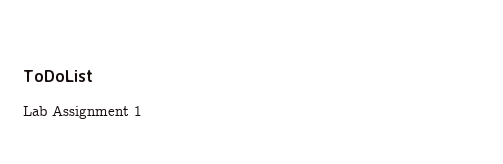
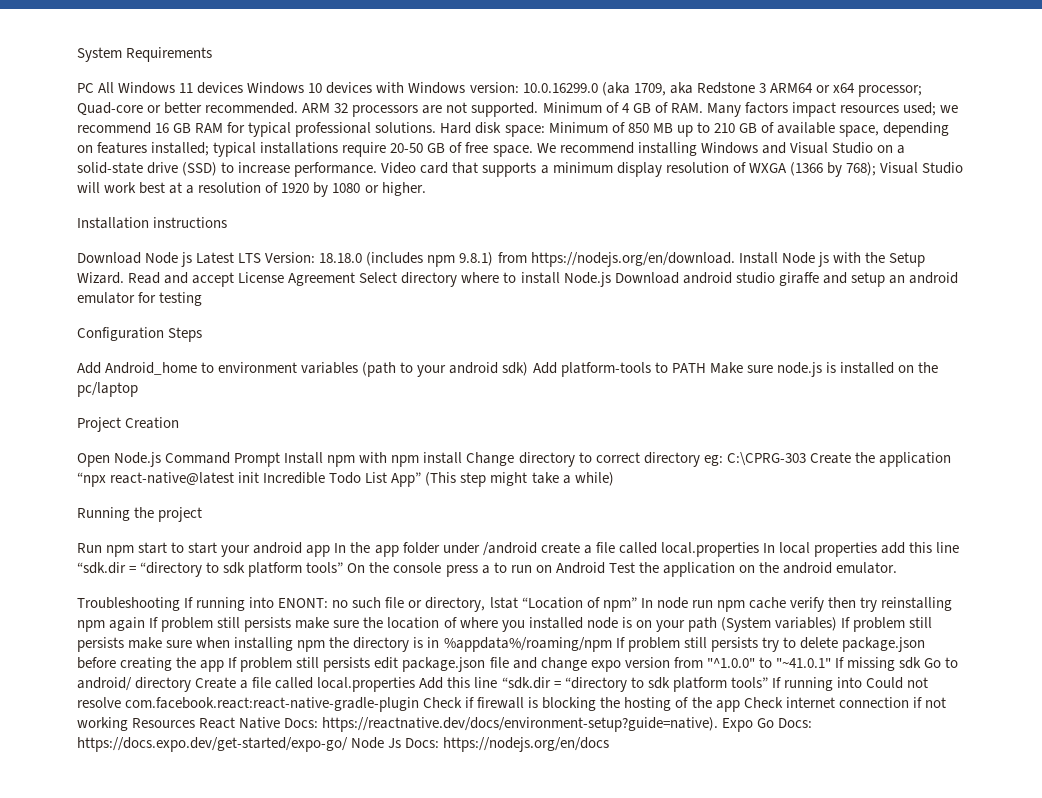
- ToDoList
- Lab Assignment 1
+ System Requirements
+ PC All Windows 11 devices Windows 10 devices with Windows version: 10.0.16299.0 (aka 1709, aka Redstone 3 ARM64 or x64 processor; Quad-core or better recommended. ARM 32 processors are not supported. Minimum of 4 GB of RAM. Many factors impact resources used; we recommend 16 GB RAM for typical professional solutions. Hard disk space: Minimum of 850 MB up to 210 GB of available space, depending on features installed; typical installations require 20-50 GB of free space. We recommend installing Windows and Visual Studio on a solid-state drive (SSD) to increase performance. Video card that supports a minimum display resolution of WXGA (1366 by 768); Visual Studio will work best at a resolution of 1920 by 1080 or higher.
+ Installation instructions
+ Download Node js Latest LTS Version: 18.18.0 (includes npm 9.8.1) from https://nodejs.org/en/download. Install Node js with the Setup Wizard. Read and accept License Agreement Select directory where to install Node.js Download android studio giraffe and setup an android emulator for testing
+ Configuration Steps
+ Add Android_home to environment variables (path to your android sdk) Add platform-tools to PATH Make sure node.js is installed on the pc/laptop
+ Project Creation
+ Open Node.js Command Prompt Install npm with npm install Change directory to correct directory eg: C:\CPRG-303 Create the application “npx react-native@latest init Incredible Todo List App” (This step might take a while)
+ Running the project
+ Run npm start to start your android app In the app folder under /android create a file called local.properties In local properties add this line “sdk.dir = “directory to sdk platform tools” On the console press a to run on Android Test the application on the android emulator.
+ Troubleshooting If running into ENONT: no such file or directory, lstat “Location of npm” In node run npm cache verify then try reinstalling npm again If problem still persists make sure the location of where you installed node is on your path (System variables) If problem still persists make sure when installing npm the directory is in %appdata%/roaming/npm If problem still persists try to delete package.json before creating the app If problem still persists edit package.json file and change expo version from "^1.0.0" to "~41.0.1" If missing sdk Go to android/ directory Create a file called local.properties Add this line “sdk.dir = “directory to sdk platform tools” If running into Could not resolve com.facebook.react:react-native-gradle-plugin Check if firewall is blocking the hosting of the app Check internet connection if not working Resources React Native Docs: https://reactnative.dev/docs/environment-setup?guide=native). Expo Go Docs: https://docs.expo.dev/get-started/expo-go/ Node Js Docs: https://nodejs.org/en/docs

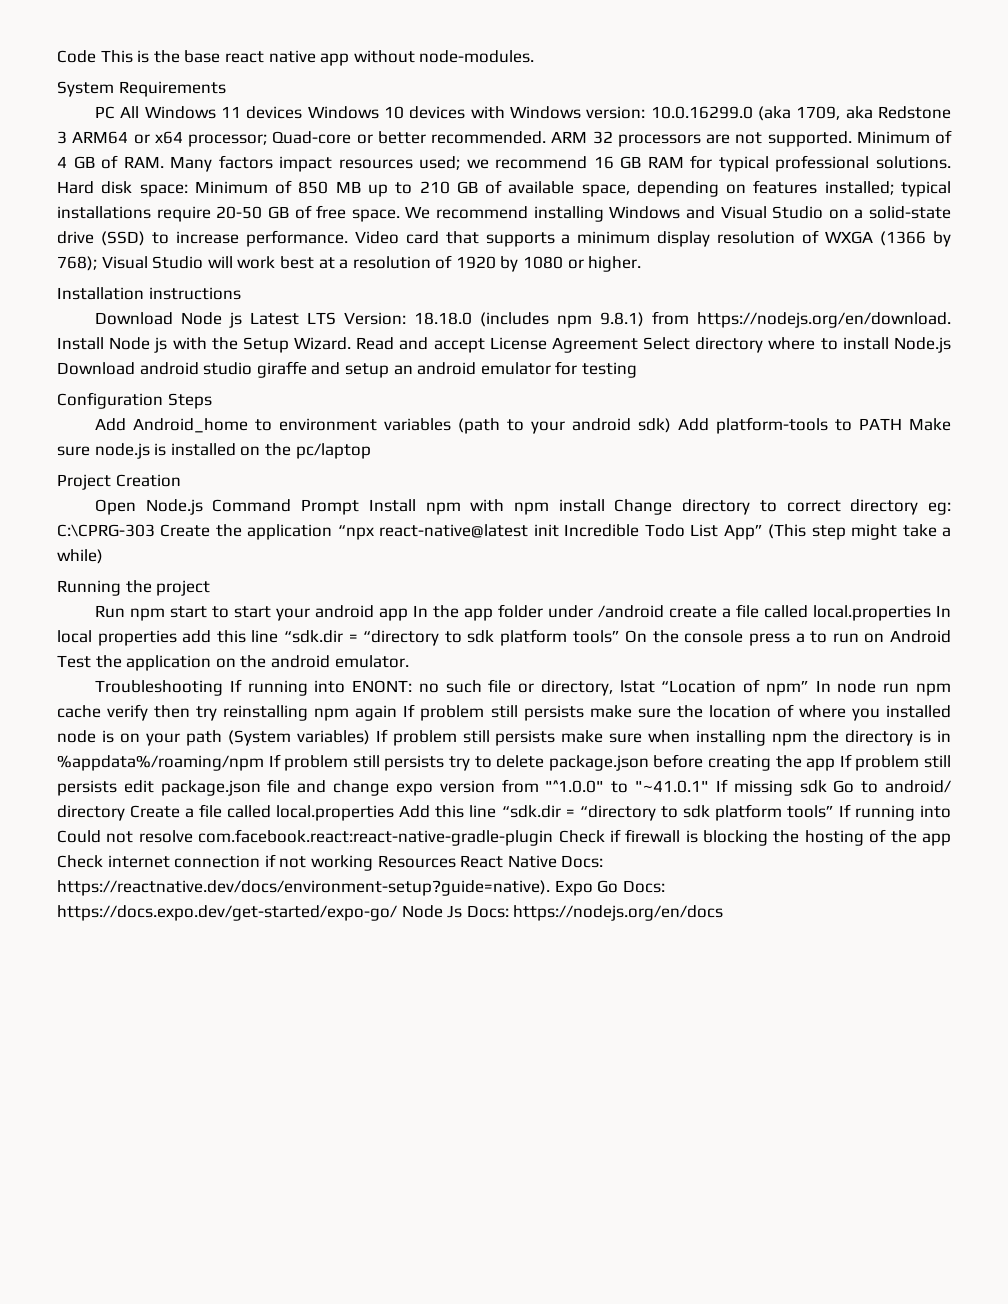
+ Code This is the base react native app without node-modules.

